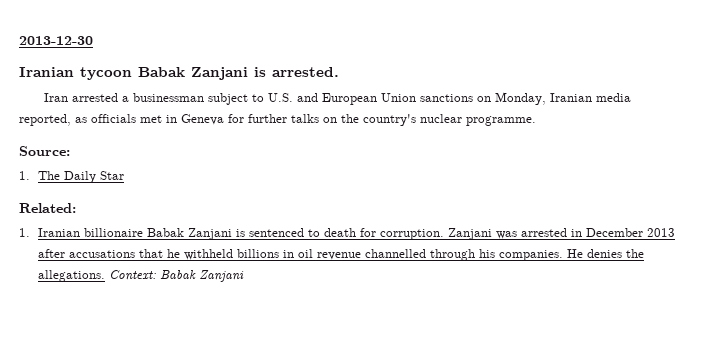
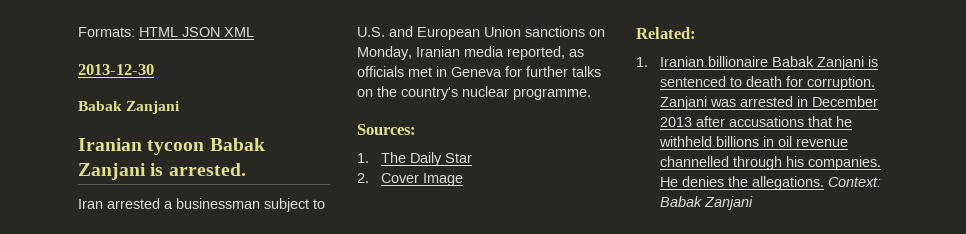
+ Formats: HTML JSON XML
  2013-12-30
+ Babak Zanjani
- Source:
+ Sources:
+ 2. Cover Image

